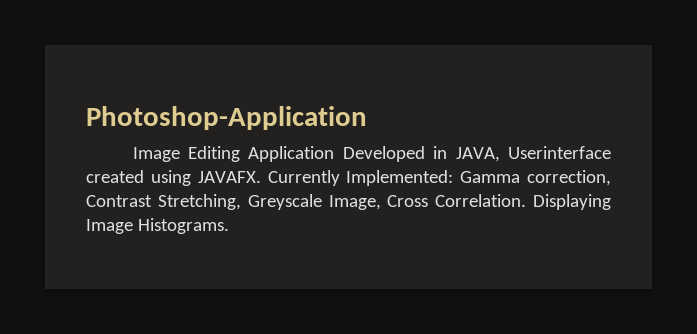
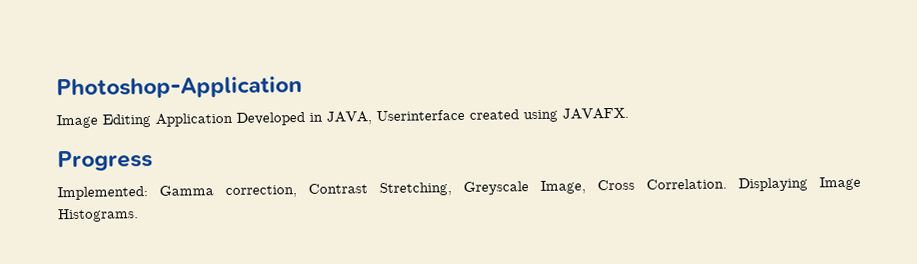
- Image Editing Application Developed in JAVA, Userinterface created using JAVAFX. Currently Implemented: Gamma correction, Contrast Stretching, Greyscale Image, Cross Correlation.
+ Image Editing Application Developed in JAVA, Userinterface created using JAVAFX.
+ Progress
+ Implemented: Gamma correction, Contrast Stretching, Greyscale Image, Cross Correlation.

